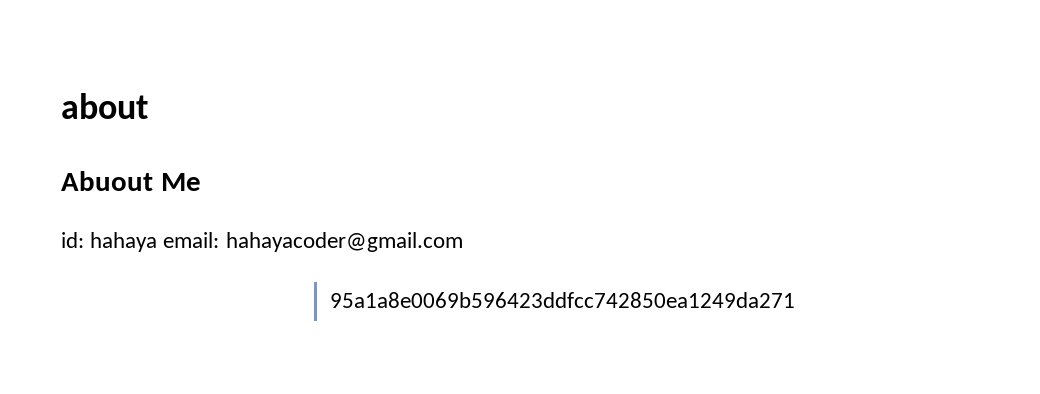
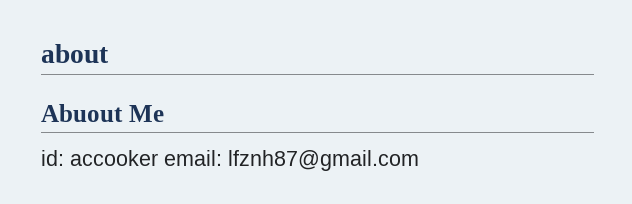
- id: hahaya email: hahayacoder@gmail.com
- 95a1a8e0069b596423ddfcc742850ea1249da271
+ id: accooker email: lfznh87@gmail.com

